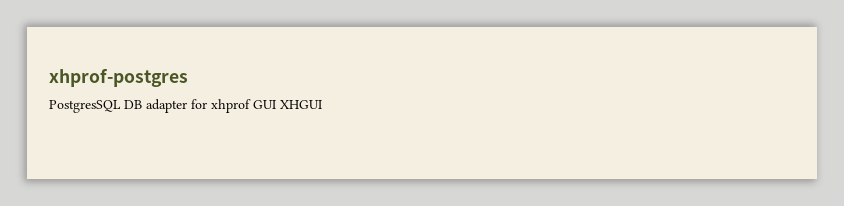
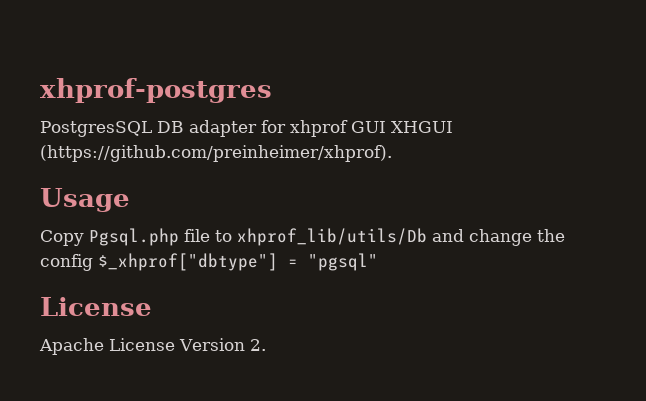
- PostgresSQL DB adapter for xhprof GUI XHGUI
+ PostgresSQL DB adapter for xhprof GUI XHGUI (https://github.com/preinheimer/xhprof).
+ Usage
+ Copy Pgsql.php file to xhprof_lib/utils/Db and change the config $_xhprof["dbtype"] = "pgsql"
+ License
+ Apache License Version 2.

